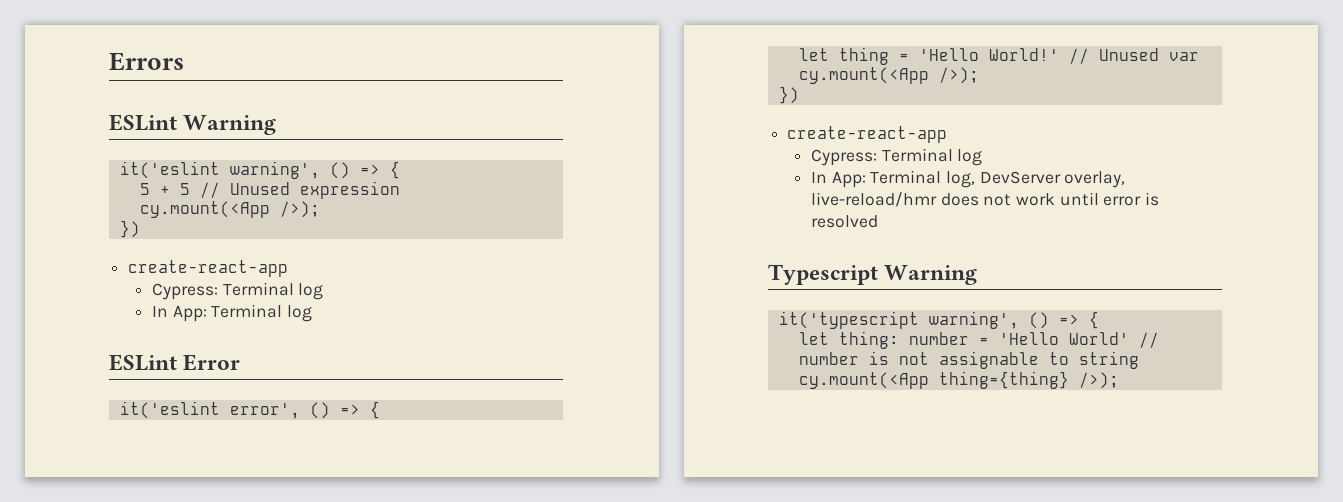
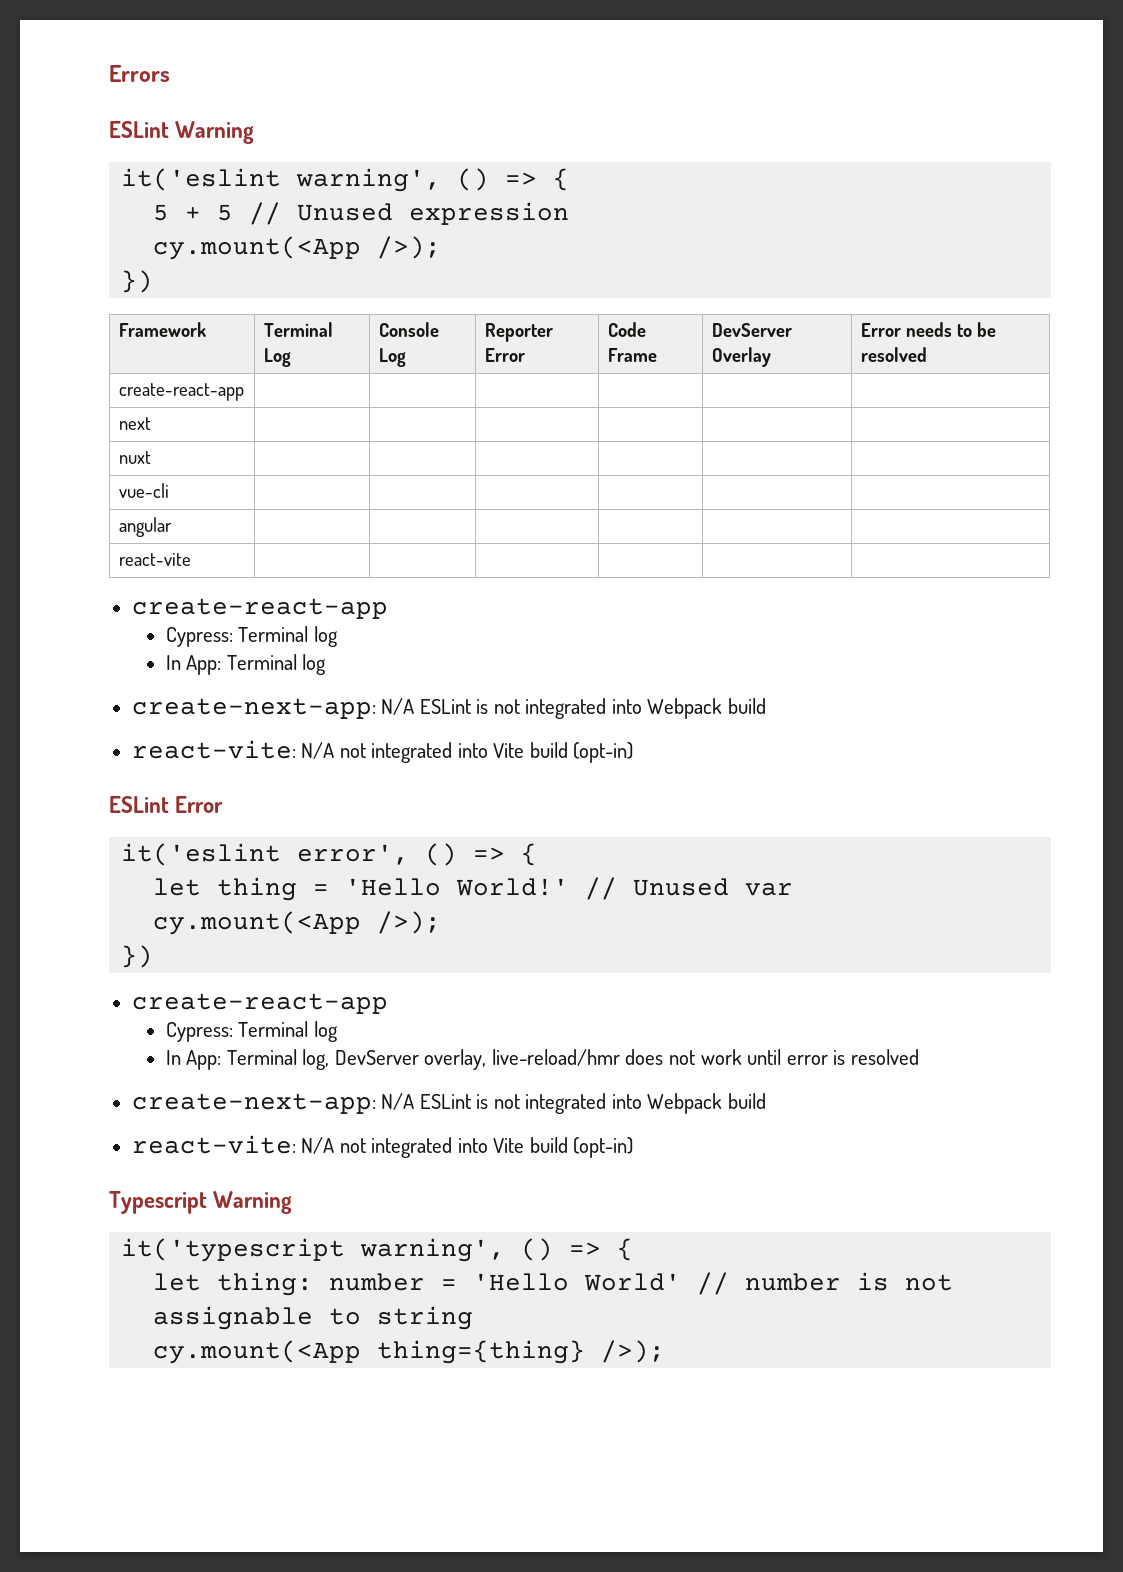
+ Framework | Terminal Log | Console Log | Reporter Error | Code Frame | DevServer Overlay | Error needs to be resolved
+ create-react-app | | | | | |
+ next | | | | | |
+ nuxt | | | | | |
+ vue-cli | | | | | |
+ angular | | | | | |
+ react-vite | | | | | |
  In App: Terminal log
+ create-next-app: N/A ESLint is not integrated into Webpack build
+ react-vite: N/A not integrated into Vite build (opt-in)
  In App: Terminal log, DevServer overlay, live-reload/hmr does not work until error is resolved
+ create-next-app: N/A ESLint is not integrated into Webpack build
+ react-vite: N/A not integrated into Vite build (opt-in)

